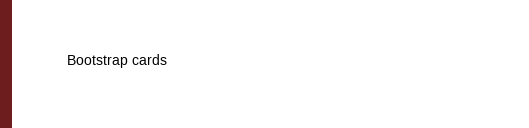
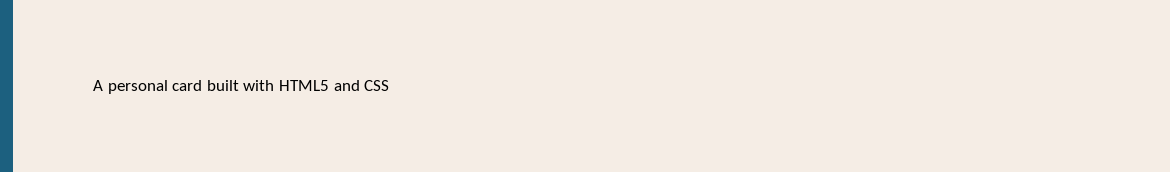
- Bootstrap cards
+ A personal card built with HTML5 and CSS

